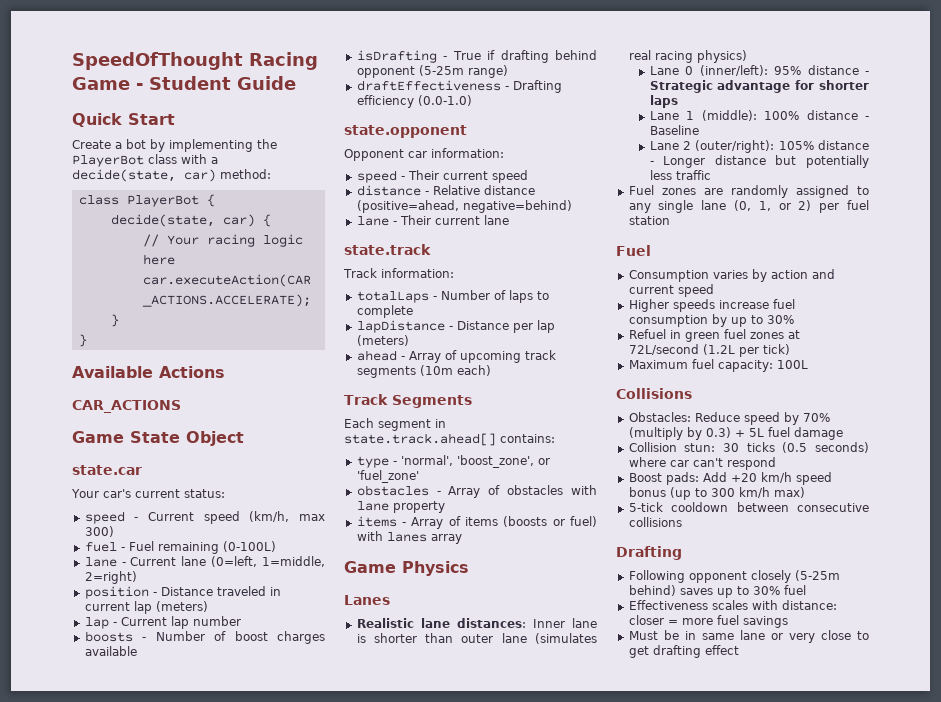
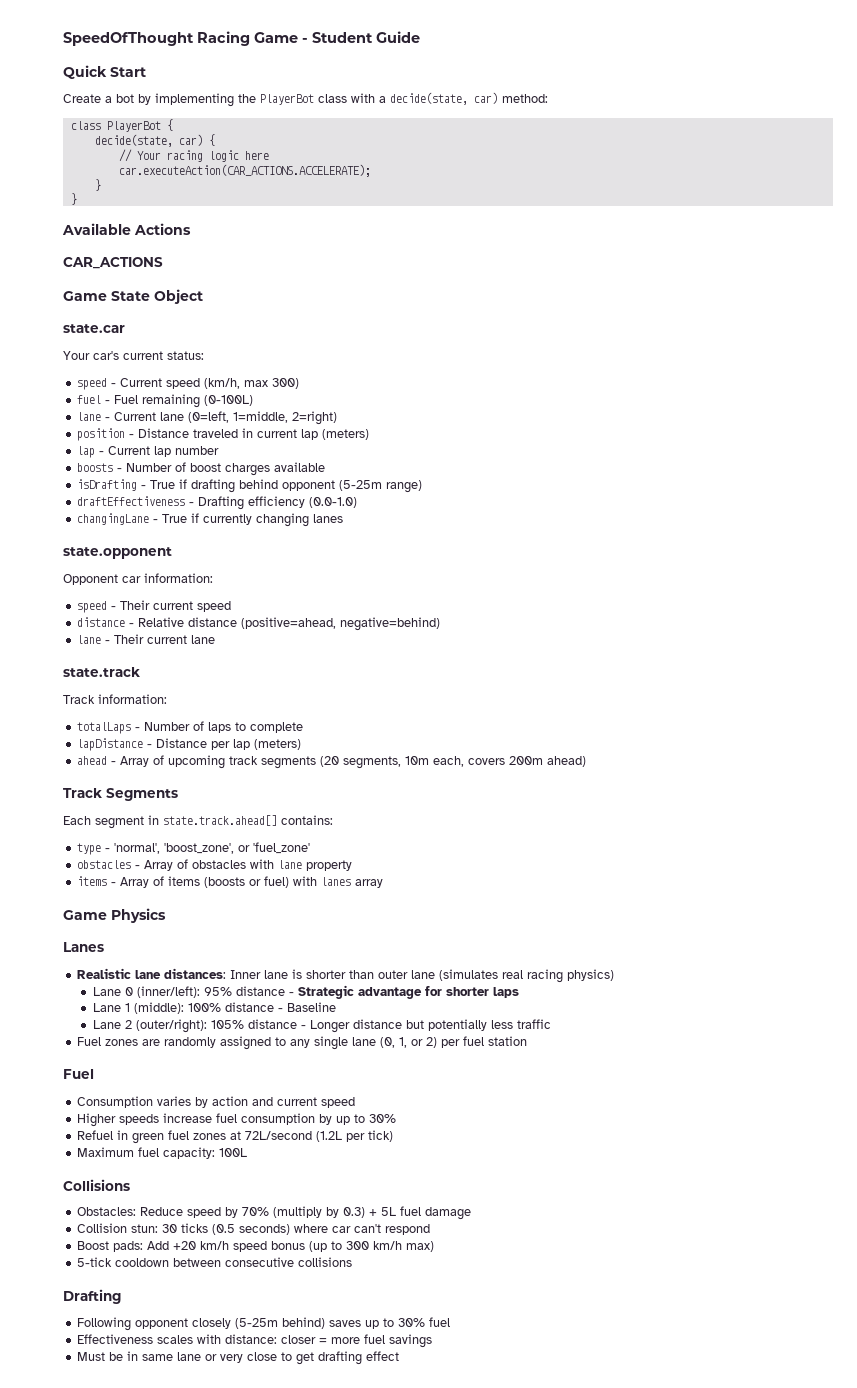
+ changingLane - True if currently changing lanes
- ahead - Array of upcoming track segments (10m each)
+ ahead - Array of upcoming track segments (20 segments, 10m each, covers 200m ahead)

